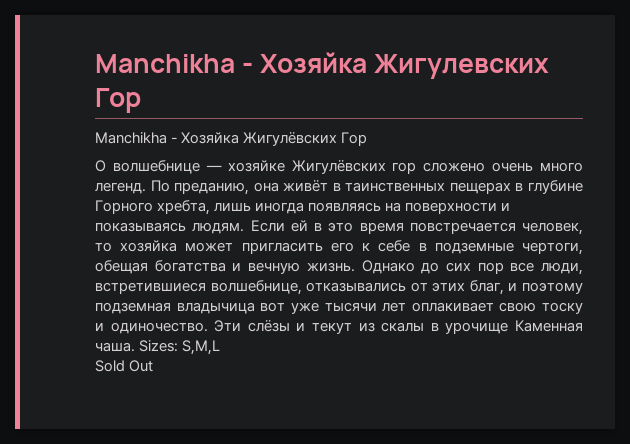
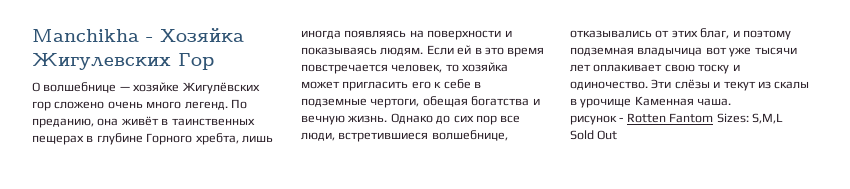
- Manchikha - Хозяйка Жигулёвских Гор
- Эти слёзы и текут из скалы в урочище Каменная чаша. Sizes: S,M,L
+ Эти слёзы и текут из скалы в урочище Каменная чаша.
+ рисунок - Rotten Fantom Sizes: S,M,L

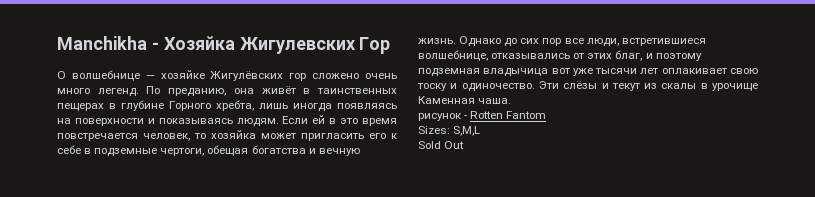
- рисунок - Rotten Fantom Sizes: S,M,L
+ рисунок - Rotten Fantom
+ Sizes: S,M,L

